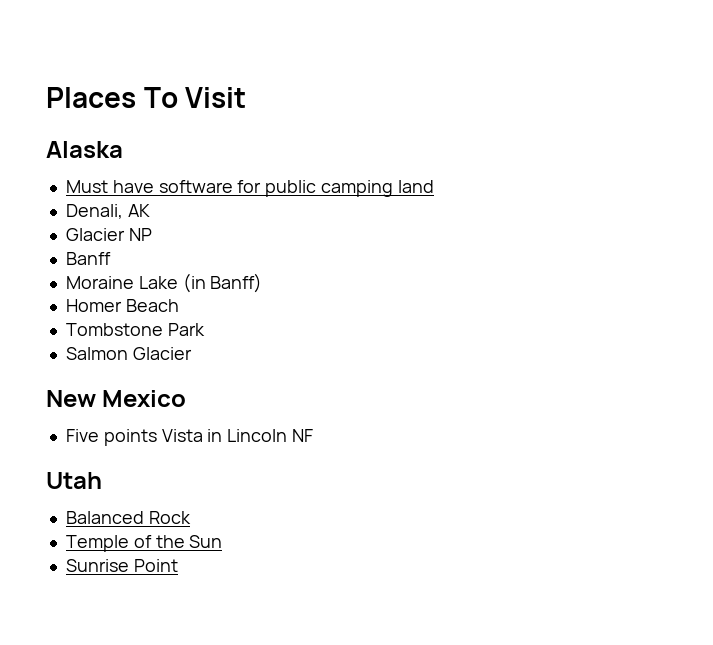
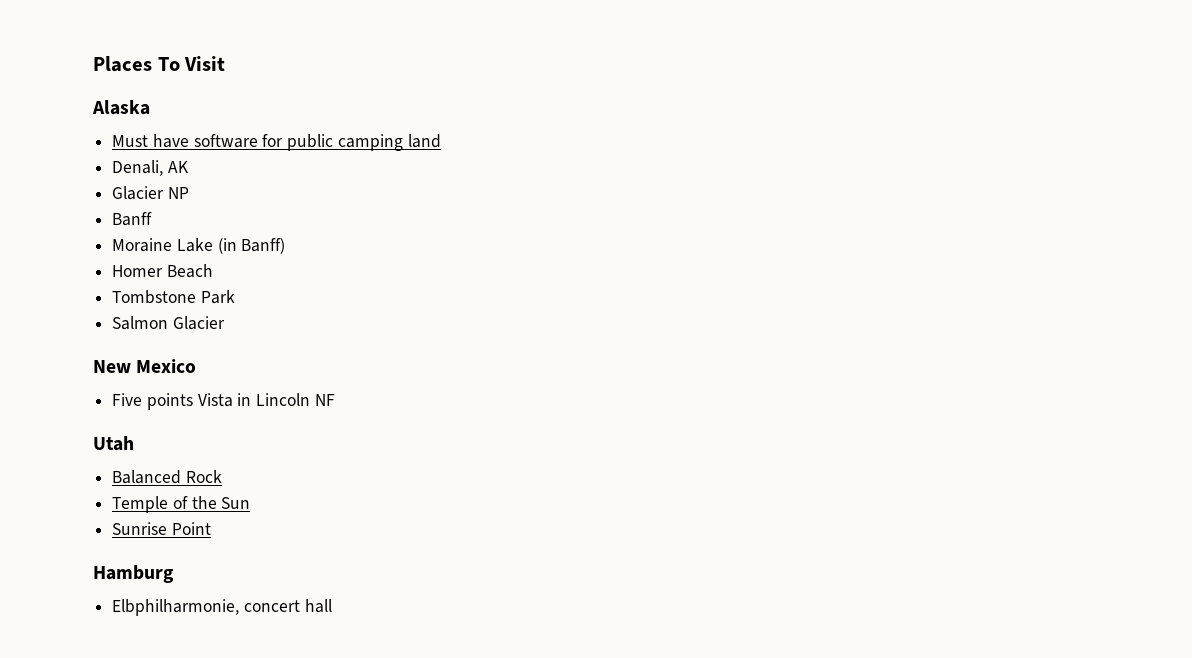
+ Hamburg
+ Elbphilharmonie, concert hall

